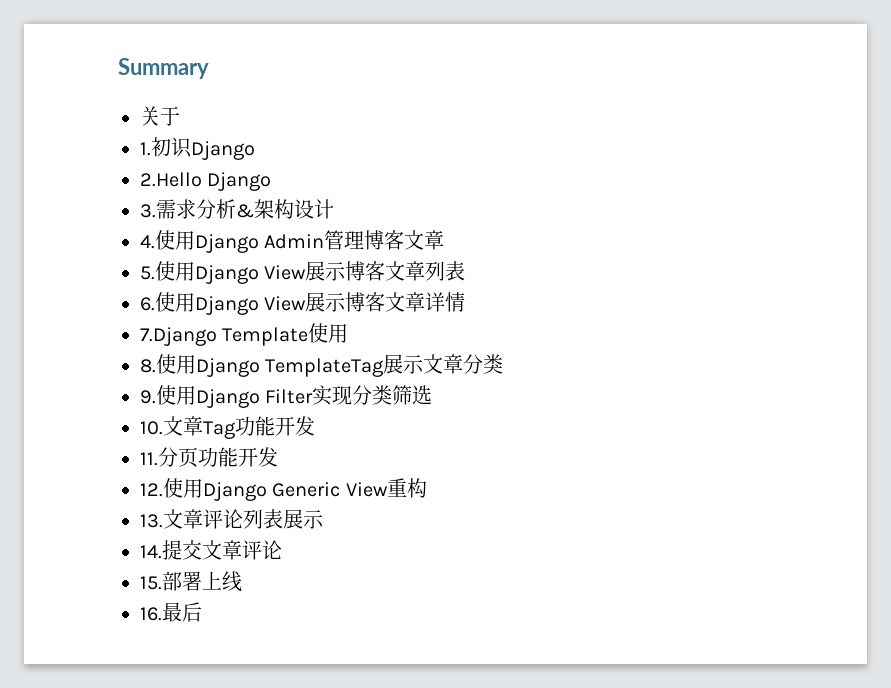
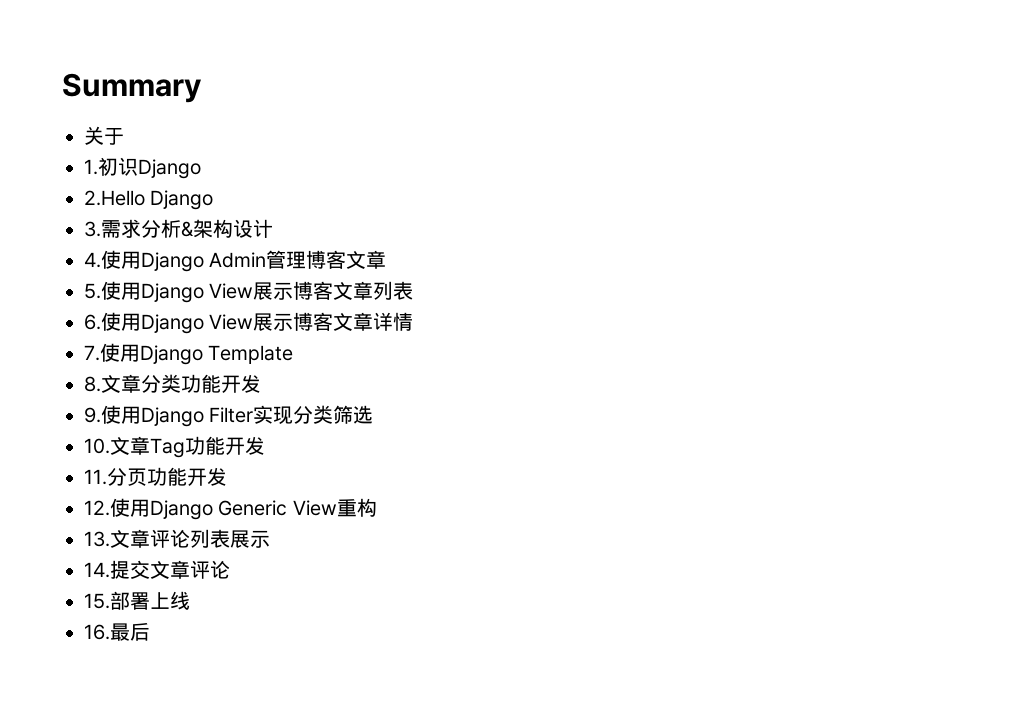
- 7.Django Template使用
- 8.使用Django TemplateTag展示文章分类
+ 7.使用Django Template
+ 8.文章分类功能开发

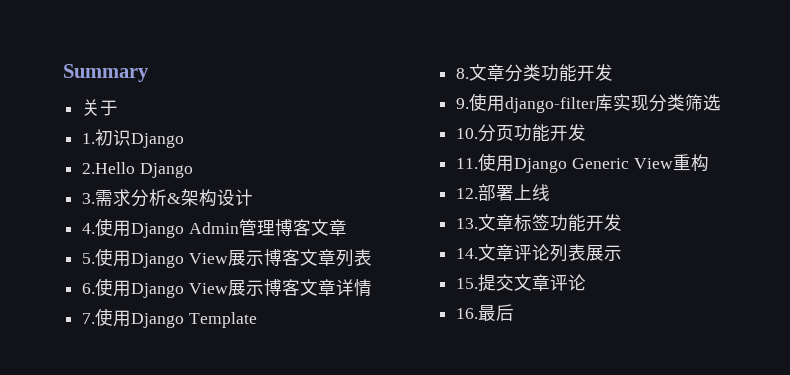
- 9.使用Django Filter实现分类筛选
+ 9.使用django-filter库实现分类筛选
- 10.文章Tag功能开发
- 11.分页功能开发
+ 10.分页功能开发
- 12.使用Django Generic View重构
+ 11.使用Django Generic View重构
+ 12.部署上线
- 13.文章评论列表展示
+ 13.文章标签功能开发
+ 14.文章评论列表展示
- 14.提交文章评论
+ 15.提交文章评论
- 15.部署上线

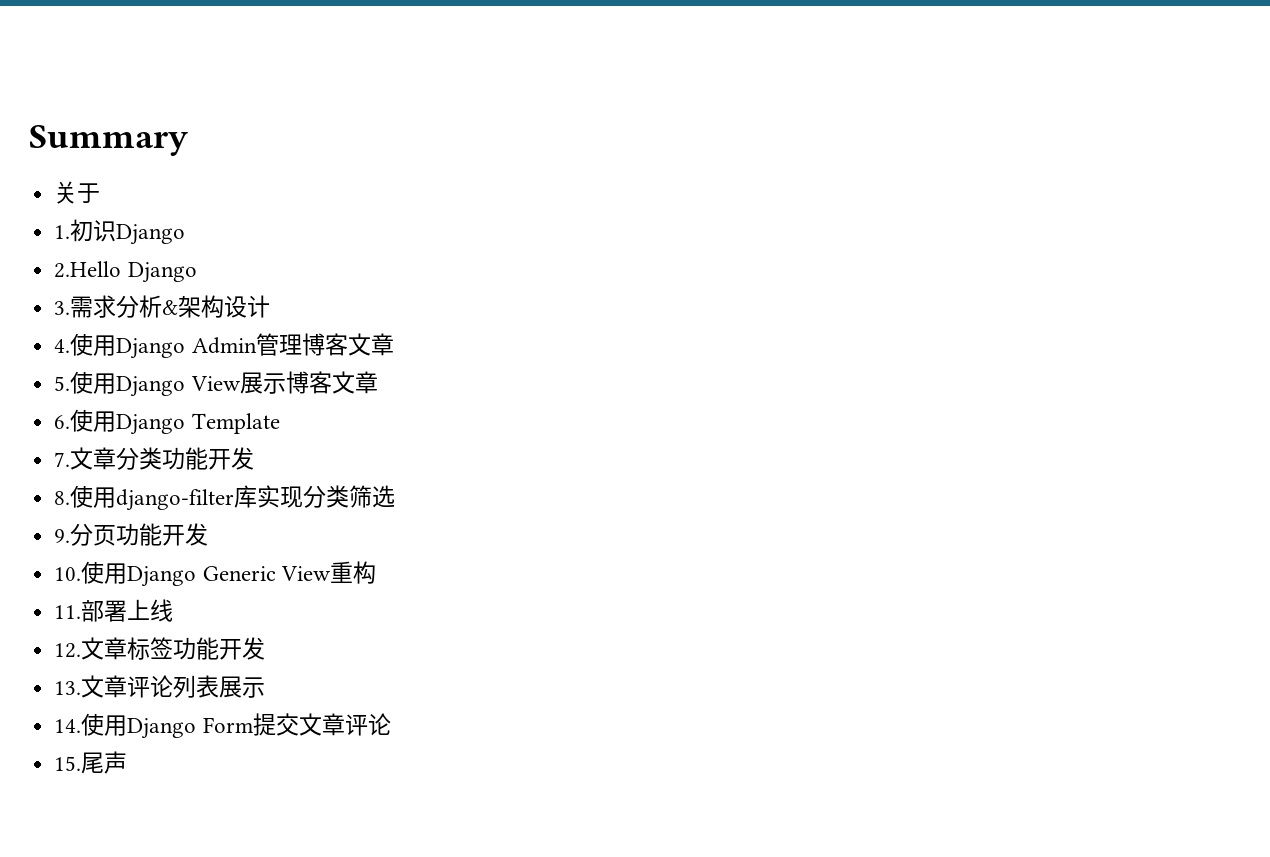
- 5.使用Django View展示博客文章列表
+ 5.使用Django View展示博客文章
- 6.使用Django View展示博客文章详情
- 7.使用Django Template
- 8.文章分类功能开发
+ 6.使用Django Template
+ 7.文章分类功能开发
- 9.使用django-filter库实现分类筛选
+ 8.使用django-filter库实现分类筛选
- 10.分页功能开发
+ 9.分页功能开发
- 11.使用Django Generic View重构
+ 10.使用Django Generic View重构
- 12.部署上线
+ 11.部署上线
- 13.文章标签功能开发
+ 12.文章标签功能开发
- 14.文章评论列表展示
+ 13.文章评论列表展示
- 15.提交文章评论
+ 14.使用Django Form提交文章评论
- 16.最后
+ 15.尾声

